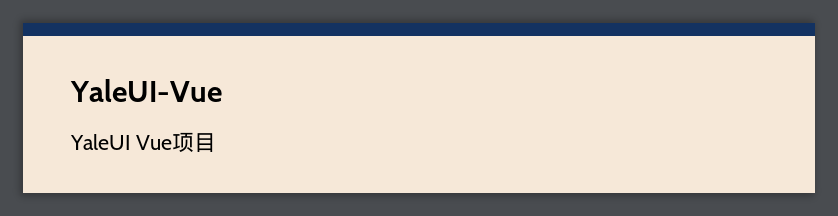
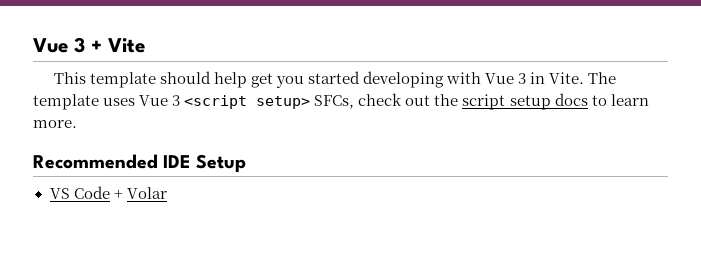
- YaleUI-Vue
- YaleUI Vue项目
+ Vue 3 + Vite
+ This template should help get you started developing with Vue 3 in Vite. The template uses Vue 3 <script setup> SFCs, check out the script setup docs to learn more.
+ Recommended IDE Setup
+ VS Code + Volar

